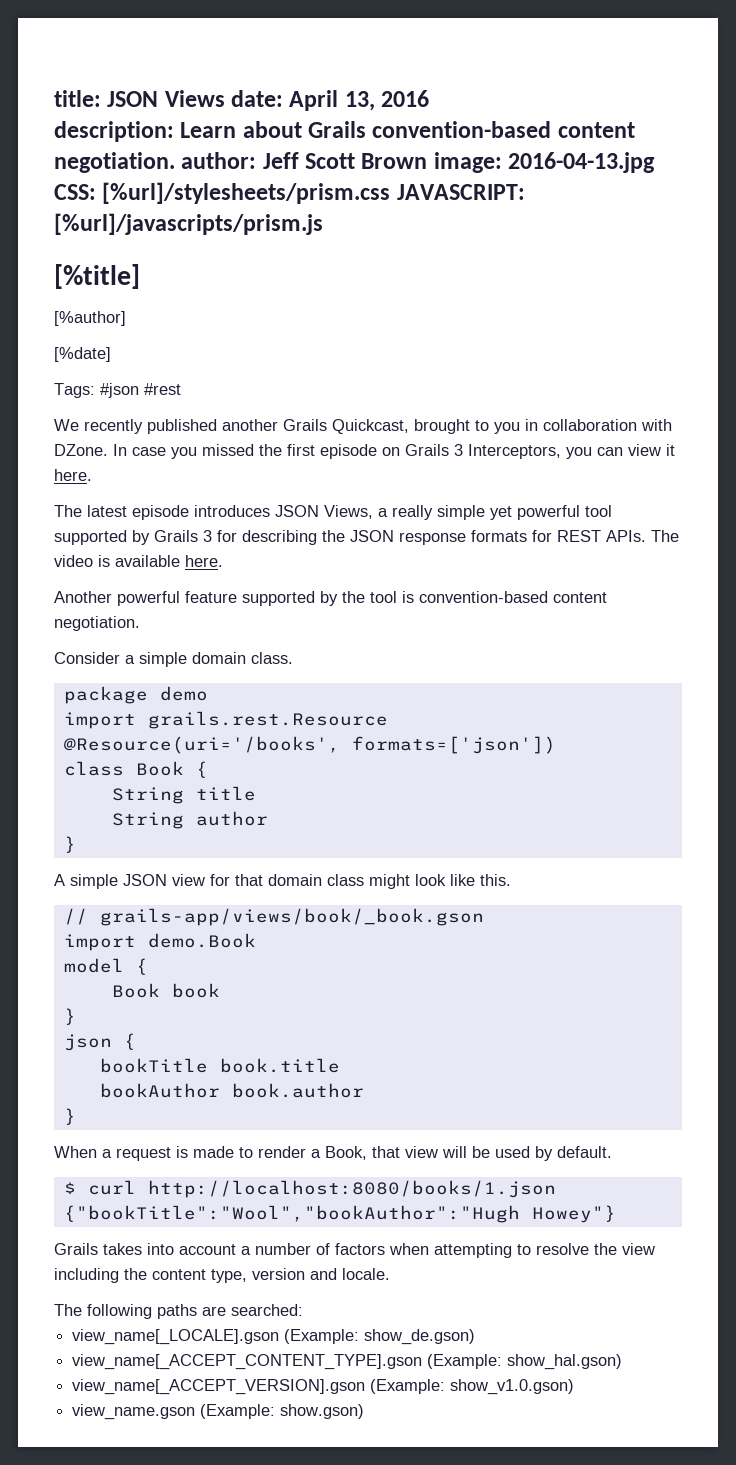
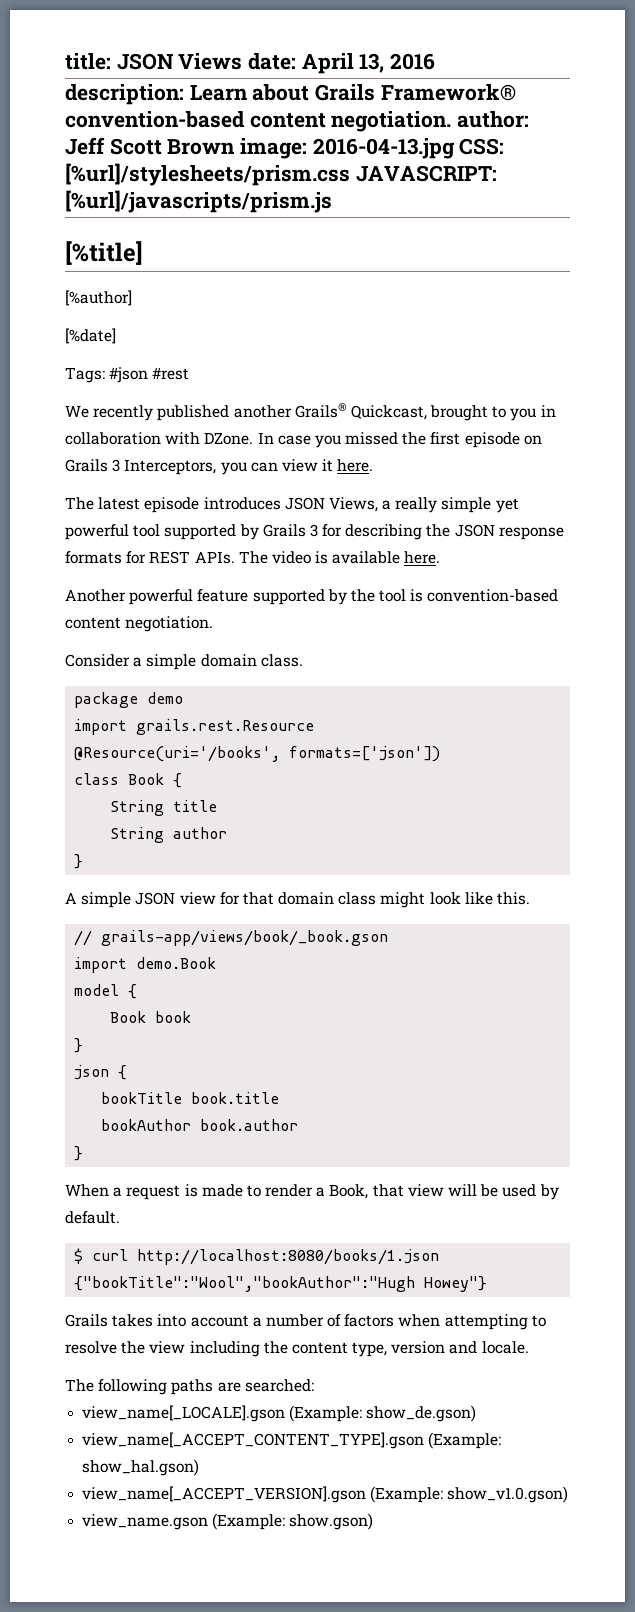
- description: Learn about Grails convention-based content negotiation. author: Jeff Scott Brown image: 2016-04-13.jpg CSS: [%url]/stylesheets/prism.css JAVASCRIPT: [%url]/javascripts/prism.js
+ description: Learn about Grails Framework® convention-based content negotiation. author: Jeff Scott Brown image: 2016-04-13.jpg CSS: [%url]/stylesheets/prism.css JAVASCRIPT: [%url]/javascripts/prism.js
- We recently published another Grails Quickcast, brought to you in collaboration with DZone.
+ We recently published another Grails® Quickcast, brought to you in collaboration with DZone.

